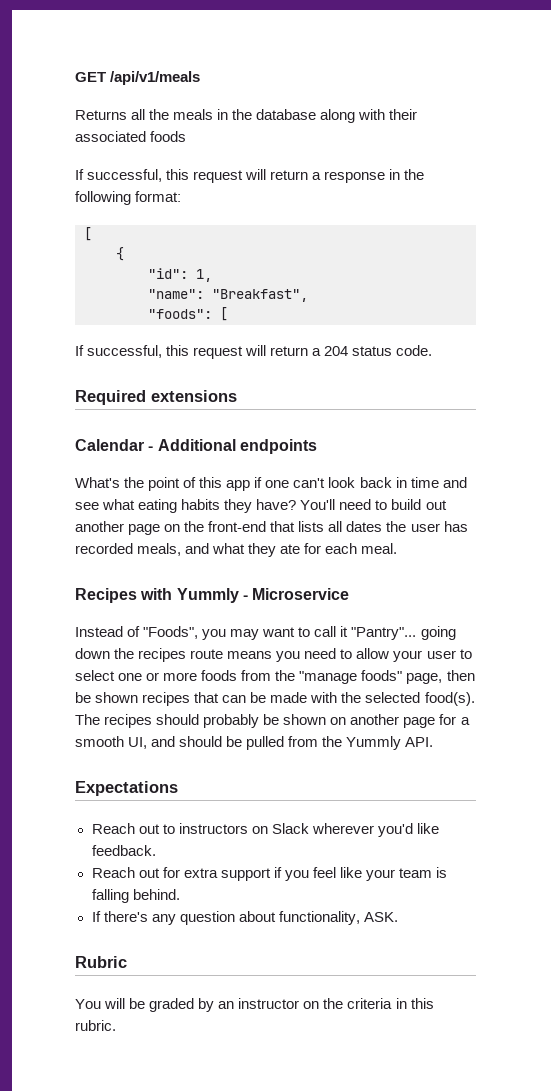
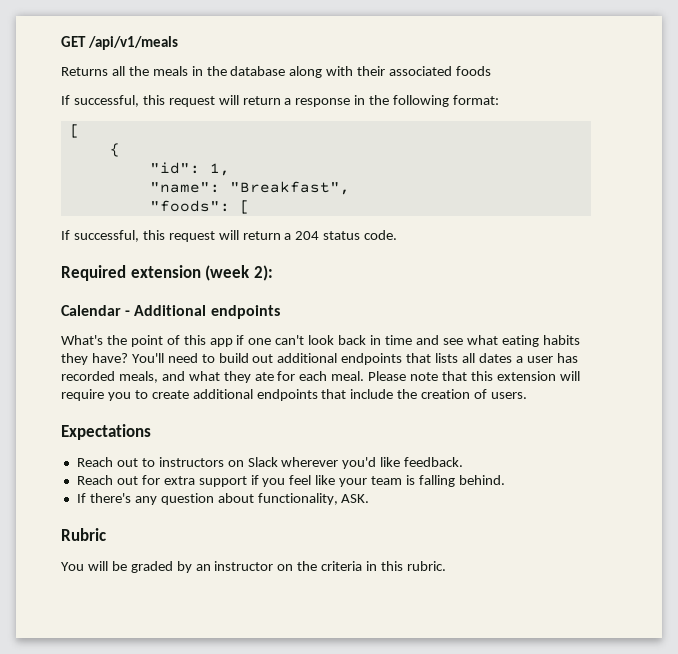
- Required extensions
+ Required extension (week 2):
- You'll need to build out another page on the front-end that lists all dates the user has recorded meals, and what they ate for each meal.
- Recipes with Yummly - Microservice
- Instead of "Foods", you may want to call it "Pantry"... going down the recipes route means you need to allow your user to select one or more foods from the "manage foods" page, then be shown recipes that can be made with the selected food(s). The recipes should probably be shown on another page for a smooth UI, and should be pulled from the Yummly API.
+ You'll need to build out additional endpoints that lists all dates a user has recorded meals, and what they ate for each meal. Please note that this extension will require you to create additional endpoints that include the creation of users.

